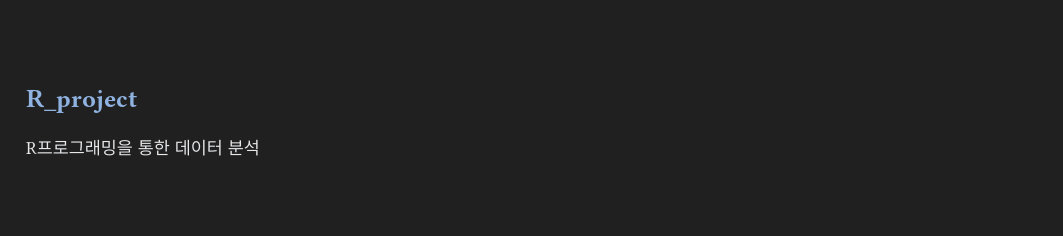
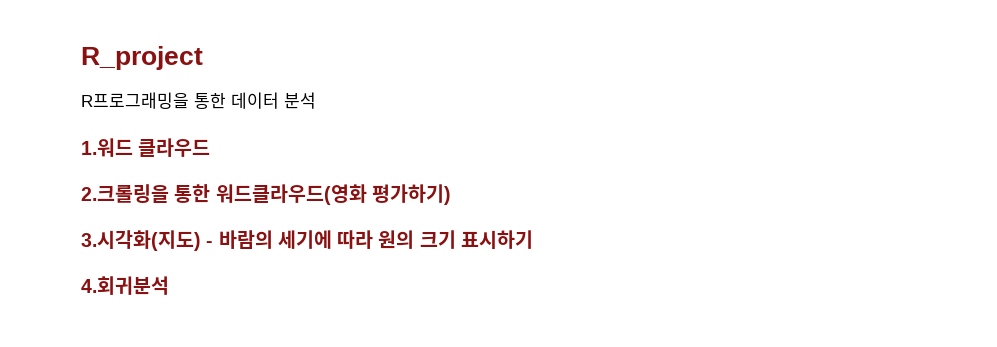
+ 1.워드 클라우드
+ 2.크롤링을 통한 워드클라우드(영화 평가하기)
+ 3.시각화(지도) - 바람의 세기에 따라 원의 크기 표시하기
+ 4.회귀분석

